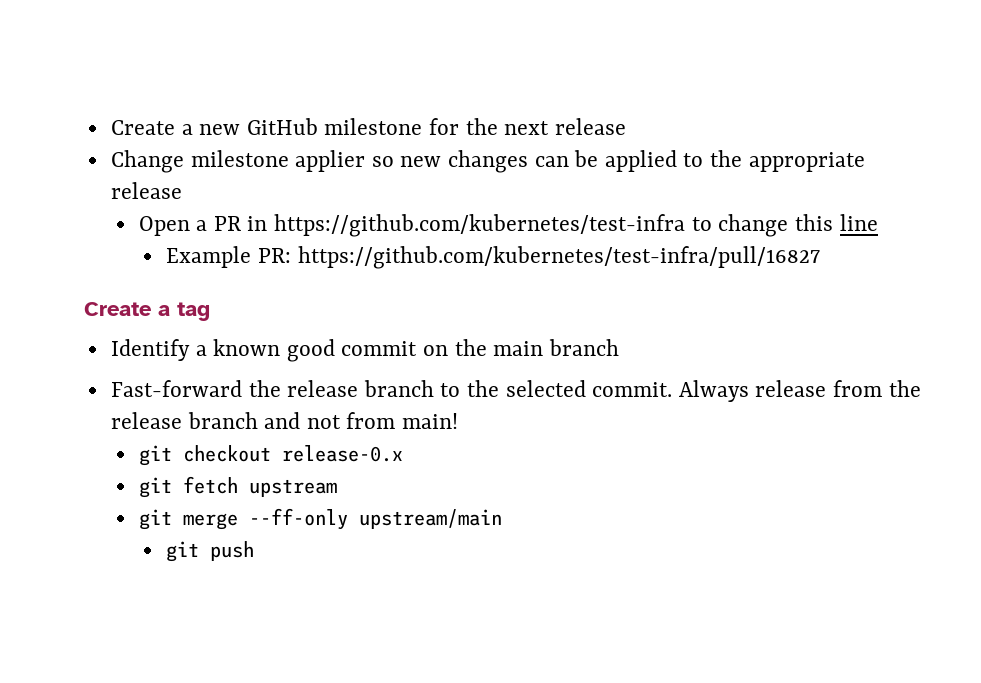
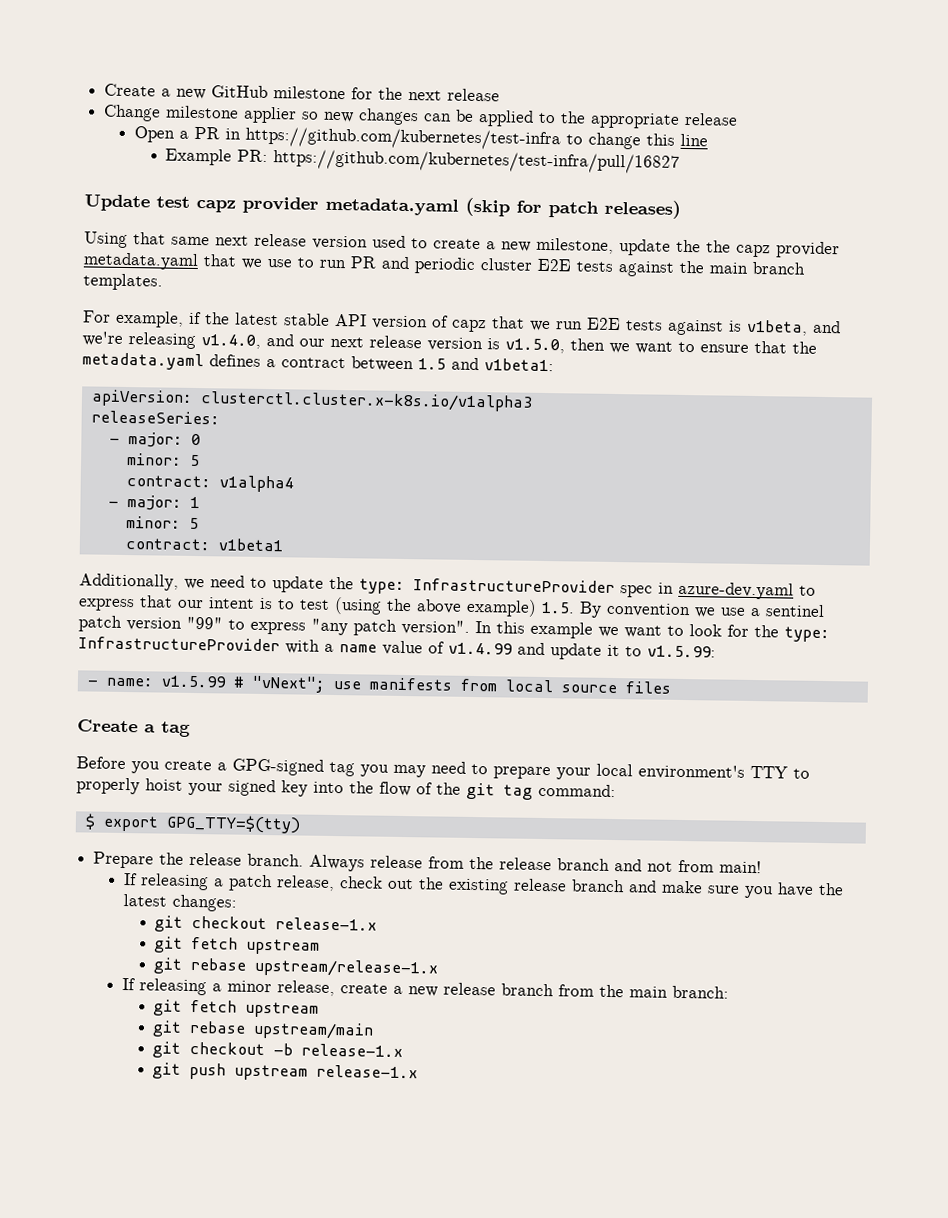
+ Update test capz provider metadata.yaml (skip for patch releases)
+ Using that same next release version used to create a new milestone, update the the capz provider metadata.yaml that we use to run PR and periodic cluster E2E tests against the main branch templates.
+ For example, if the latest stable API version of capz that we run E2E tests against is v1beta, and we're releasing v1.4.0, and our next release version is v1.5.0, then we want to ensure that the metadata.yaml defines a contract between 1.5 and v1beta1:
+ apiVersion: clusterctl.cluster.x-k8s.io/v1alpha3
+ releaseSeries:
+ - major: 0
+ minor: 5
+ contract: v1alpha4
+ - major: 1
+ minor: 5
+ contract: v1beta1
+ Additionally, we need to update the type: InfrastructureProvider spec in azure-dev.yaml to express that our intent is to test (using the above example) 1.5. By convention we use a sentinel patch version "99" to express "any patch version". In this example we want to look for the type: InfrastructureProvider with a name value of v1.4.99 and update it to v1.5.99:
+ - name: v1.5.99 # "vNext"; use manifests from local source files
  Create a tag
- Identify a known good commit on the main branch
- Fast-forward the release branch to the selected commit.
+ Before you create a GPG-signed tag you may need to prepare your local environment's TTY to properly hoist your signed key into the flow of the git tag command:
+ $ export GPG_TTY=$(tty)
+ Prepare the release branch.
- git checkout release-0.x
+ If releasing a patch release, check out the existing release branch and make sure you have the latest changes:
+ git checkout release-1.x
  git fetch upstream
- git merge --ff-only upstream/main
+ git rebase upstream/release-1.x
+ If releasing a minor release, create a new release branch from the main branch:
+ git fetch upstream
+ git rebase upstream/main
+ git checkout -b release-1.x
- git push
+ git push upstream release-1.x

